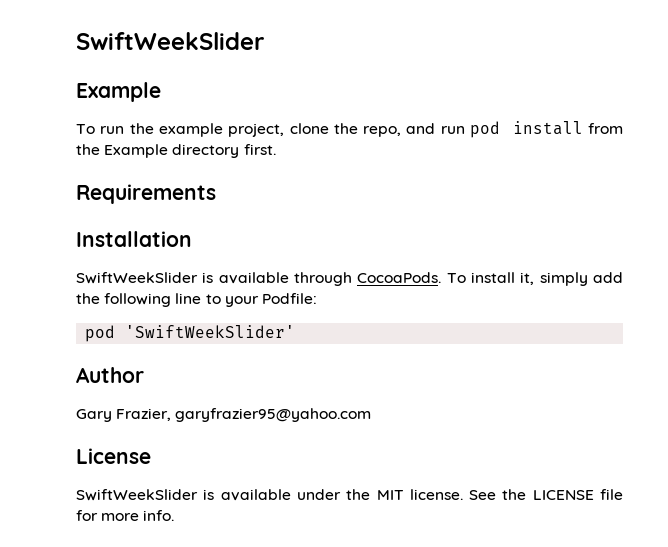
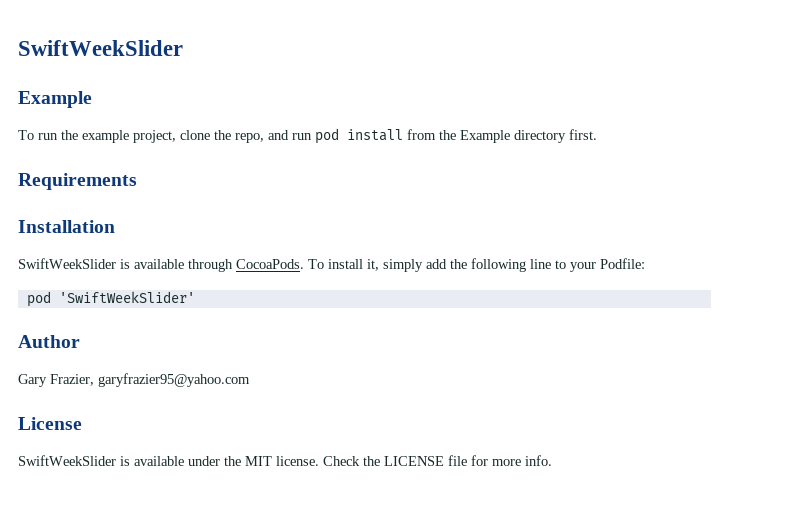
- See the LICENSE file for more info.
+ Check the LICENSE file for more info.

